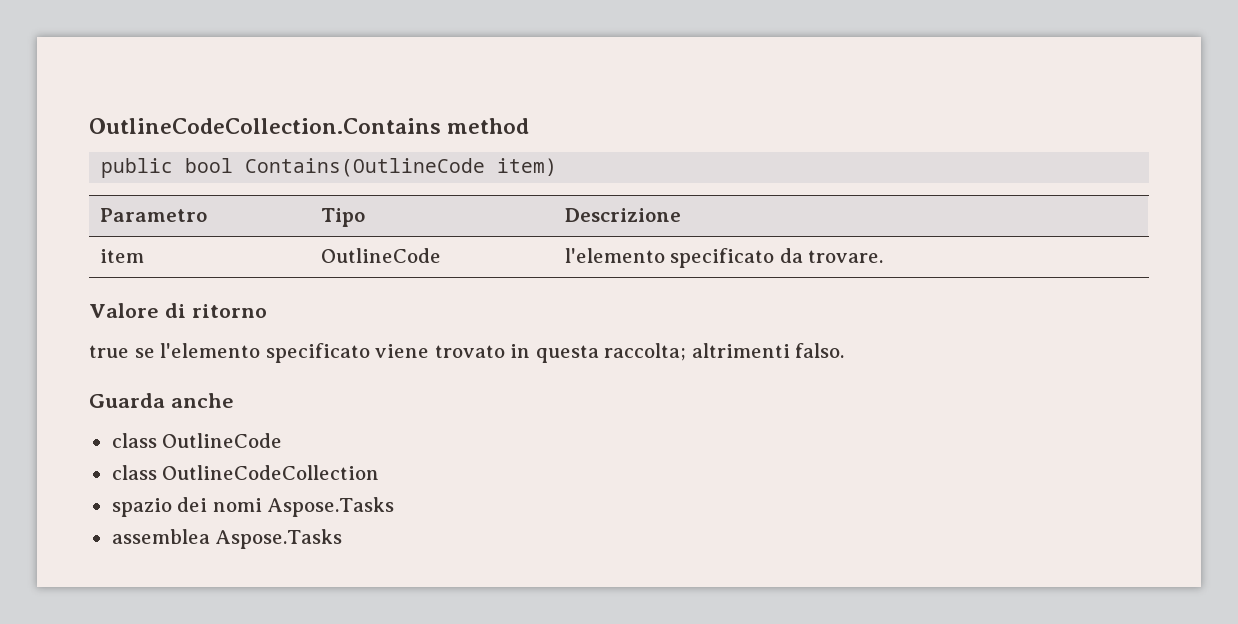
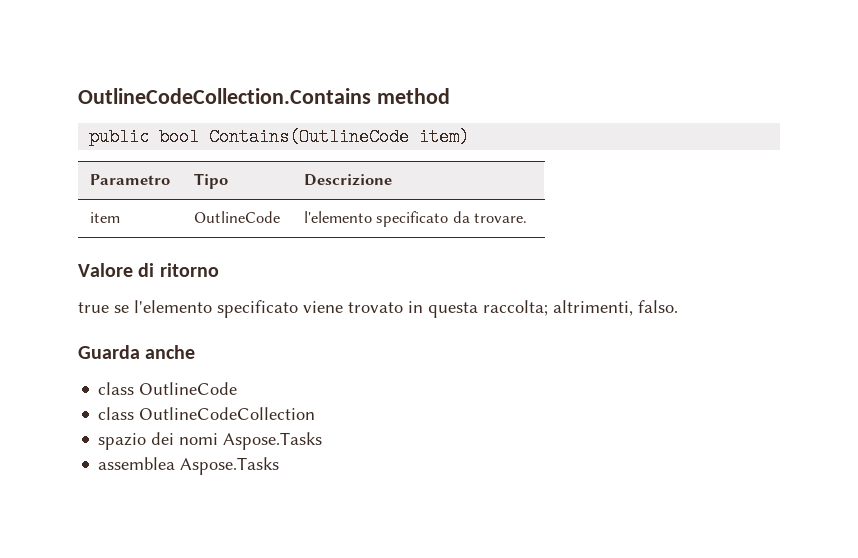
- true se l'elemento specificato viene trovato in questa raccolta; altrimenti falso.
+ true se l'elemento specificato viene trovato in questa raccolta; altrimenti, falso.

